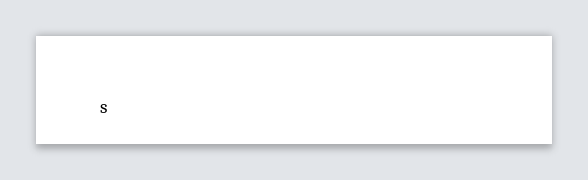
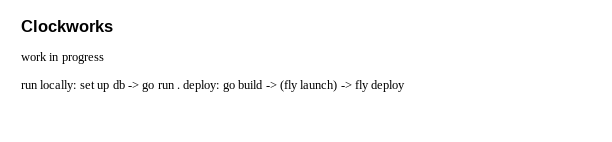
- s
+ Clockworks
+ work in progress
+ run locally: set up db -> go run . deploy: go build -> (fly launch) -> fly deploy

